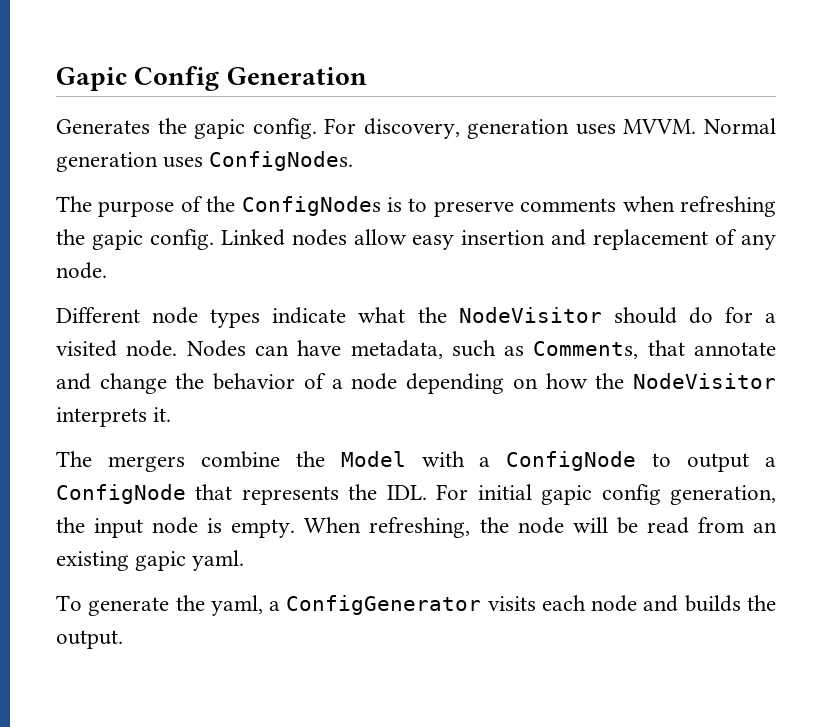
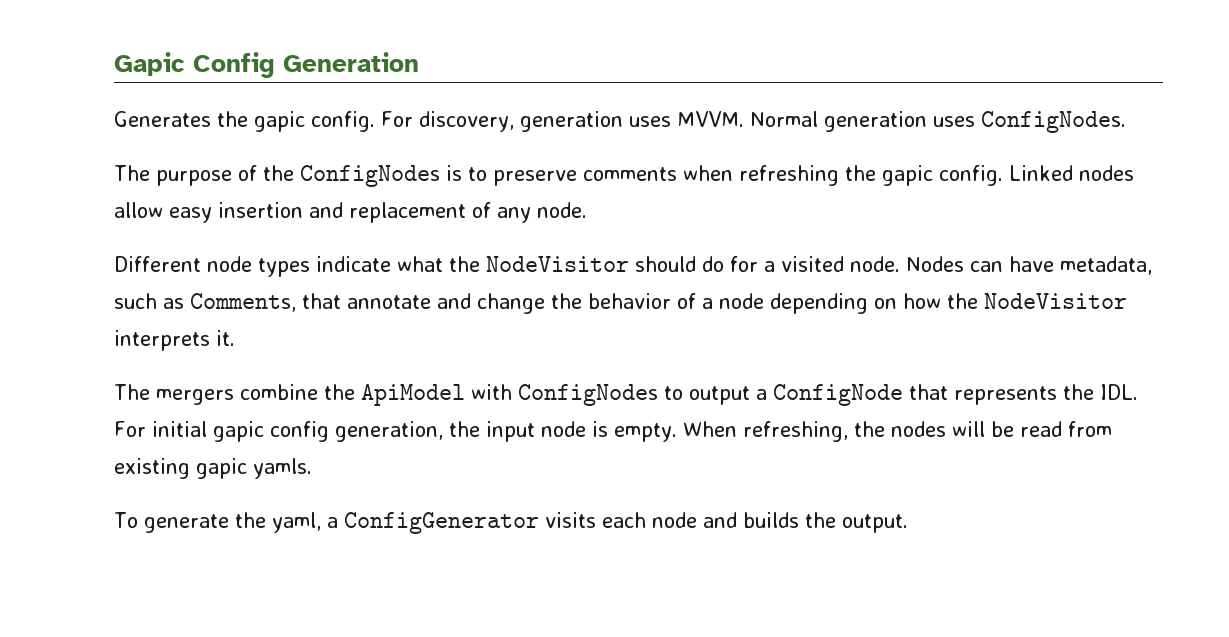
- The mergers combine the Model with a ConfigNode to output a ConfigNode that represents the IDL. For initial gapic config generation, the input node is empty.
+ The mergers combine the ApiModel with ConfigNodes to output a ConfigNode that represents the IDL. For initial gapic config generation, the input node is empty.
- When refreshing, the node will be read from an existing gapic yaml.
+ When refreshing, the nodes will be read from existing gapic yamls.

